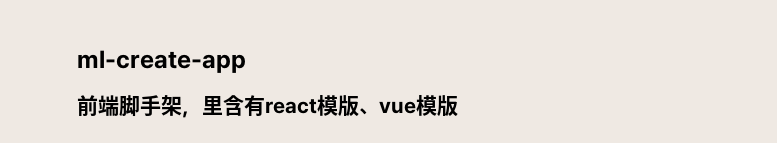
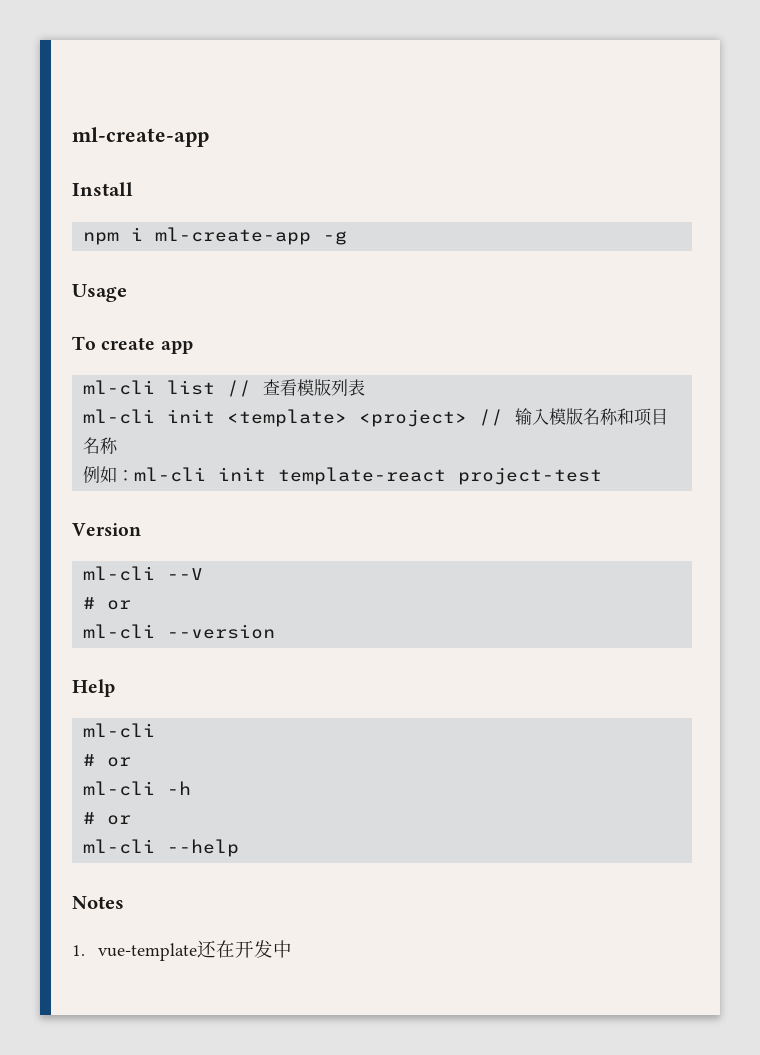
- 前端脚手架，里含有react模版、vue模版
+ Install
+ npm i ml-create-app -g
+ Usage
+ To create app
+ ml-cli list // 查看模版列表
+ ml-cli init <template> <project> // 输入模版名称和项目名称
+ 例如：ml-cli init template-react project-test
+ Version
+ ml-cli --V
+ # or
+ ml-cli --version
+ Help
+ ml-cli
+ # or
+ ml-cli -h
+ # or
+ ml-cli --help
+ Notes
+ 1. vue-template还在开发中

